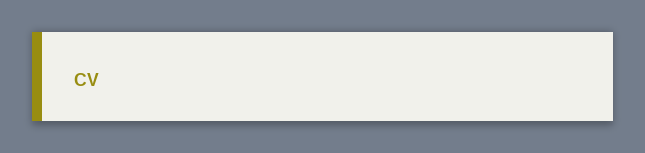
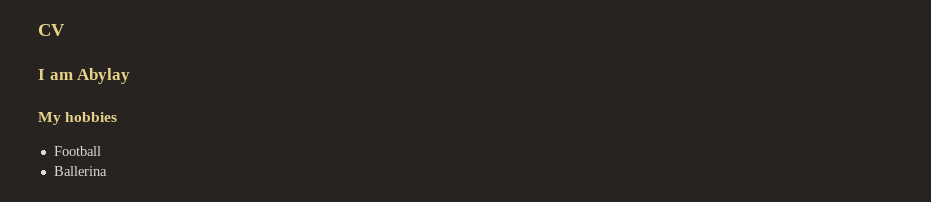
+ I am Abylay
+ My hobbies
+ Football
+ Ballerina

